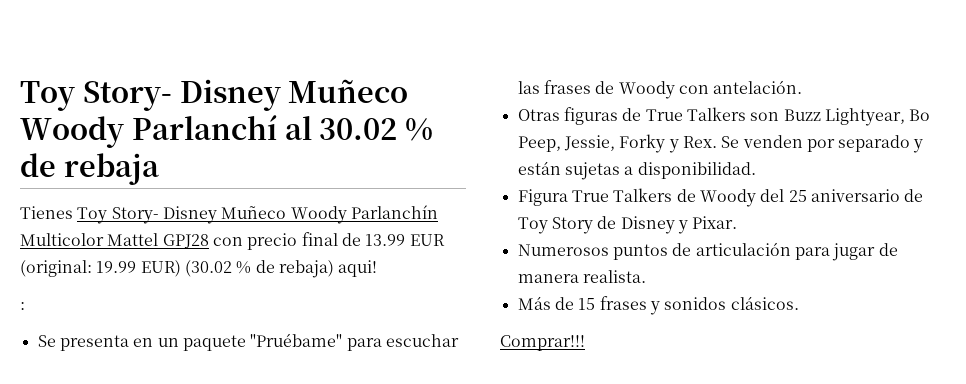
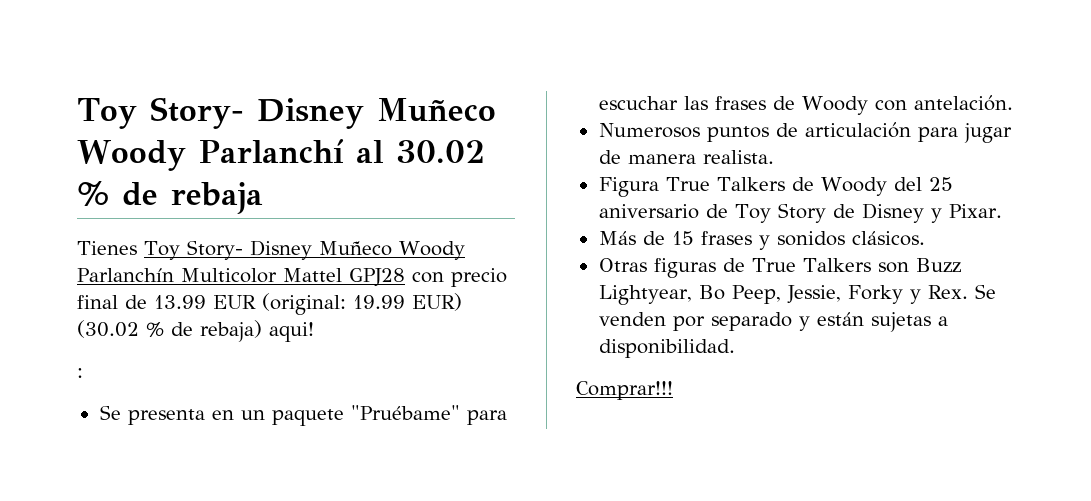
+ Numerosos puntos de articulación para jugar de manera realista.
+ Figura True Talkers de Woody del 25 aniversario de Toy Story de Disney y Pixar.
+ Más de 15 frases y sonidos clásicos.
- Figura True Talkers de Woody del 25 aniversario de Toy Story de Disney y Pixar.
- Numerosos puntos de articulación para jugar de manera realista.
- Más de 15 frases y sonidos clásicos.

